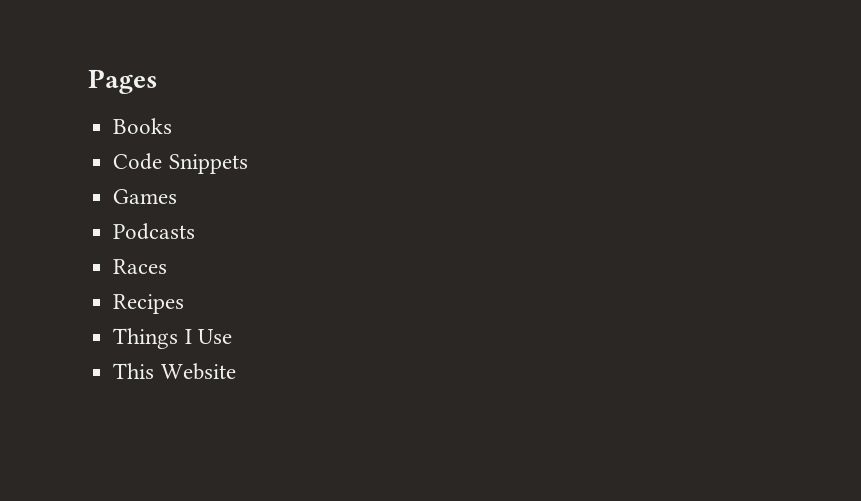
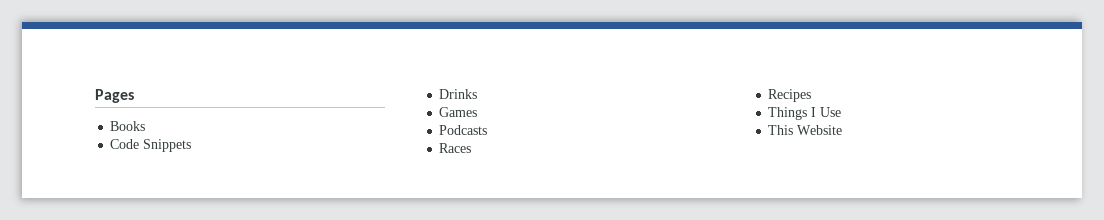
+ Drinks

